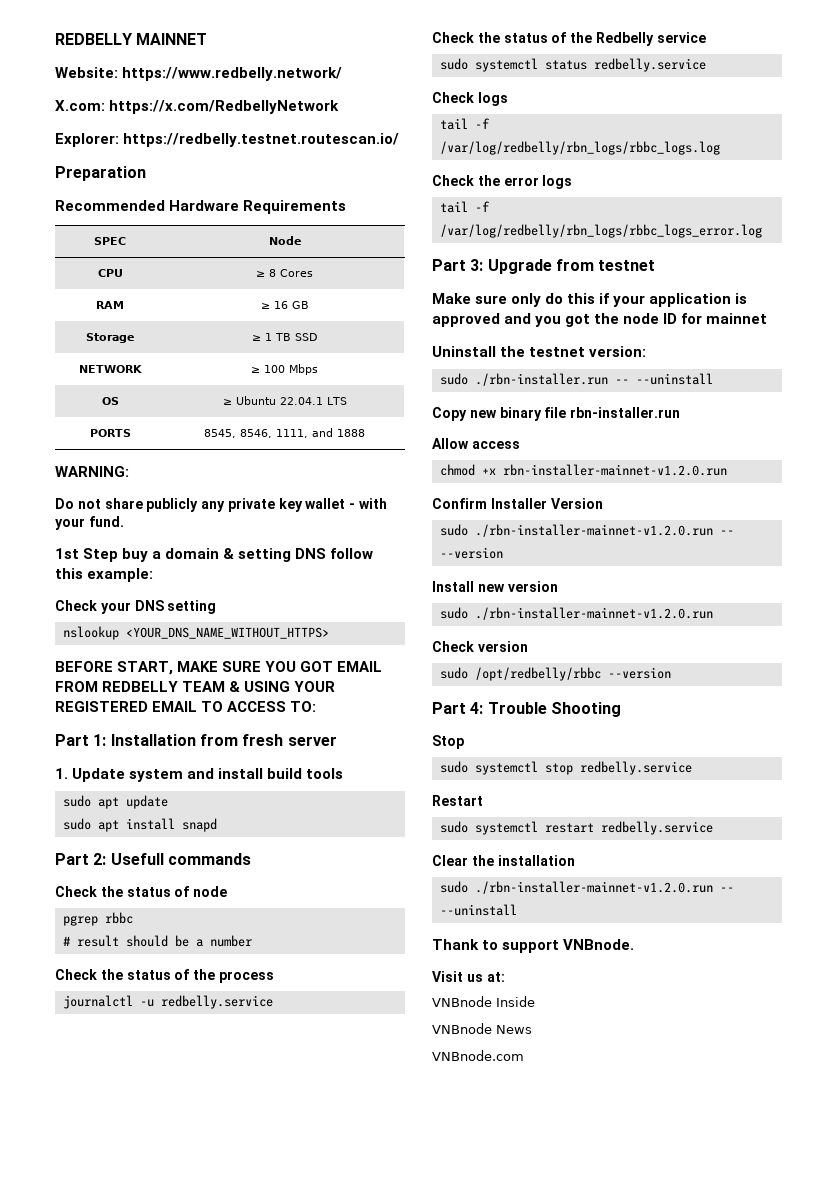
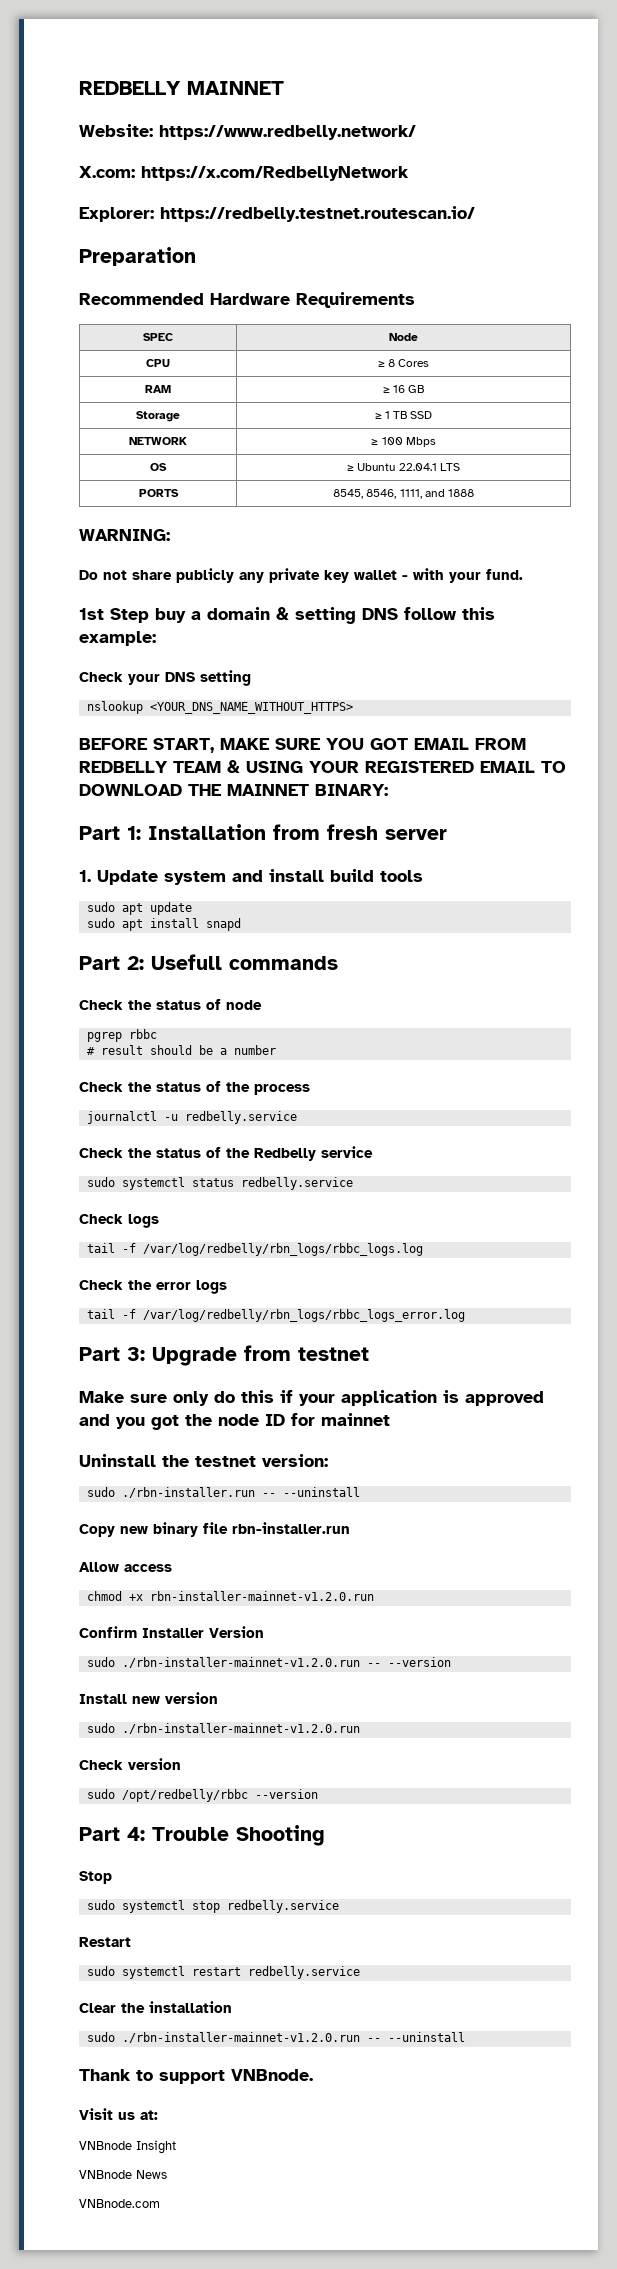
- BEFORE START, MAKE SURE YOU GOT EMAIL FROM REDBELLY TEAM & USING YOUR REGISTERED EMAIL TO ACCESS TO:
+ BEFORE START, MAKE SURE YOU GOT EMAIL FROM REDBELLY TEAM & USING YOUR REGISTERED EMAIL TO DOWNLOAD THE MAINNET BINARY:
- VNBnode Inside
+ VNBnode Insight

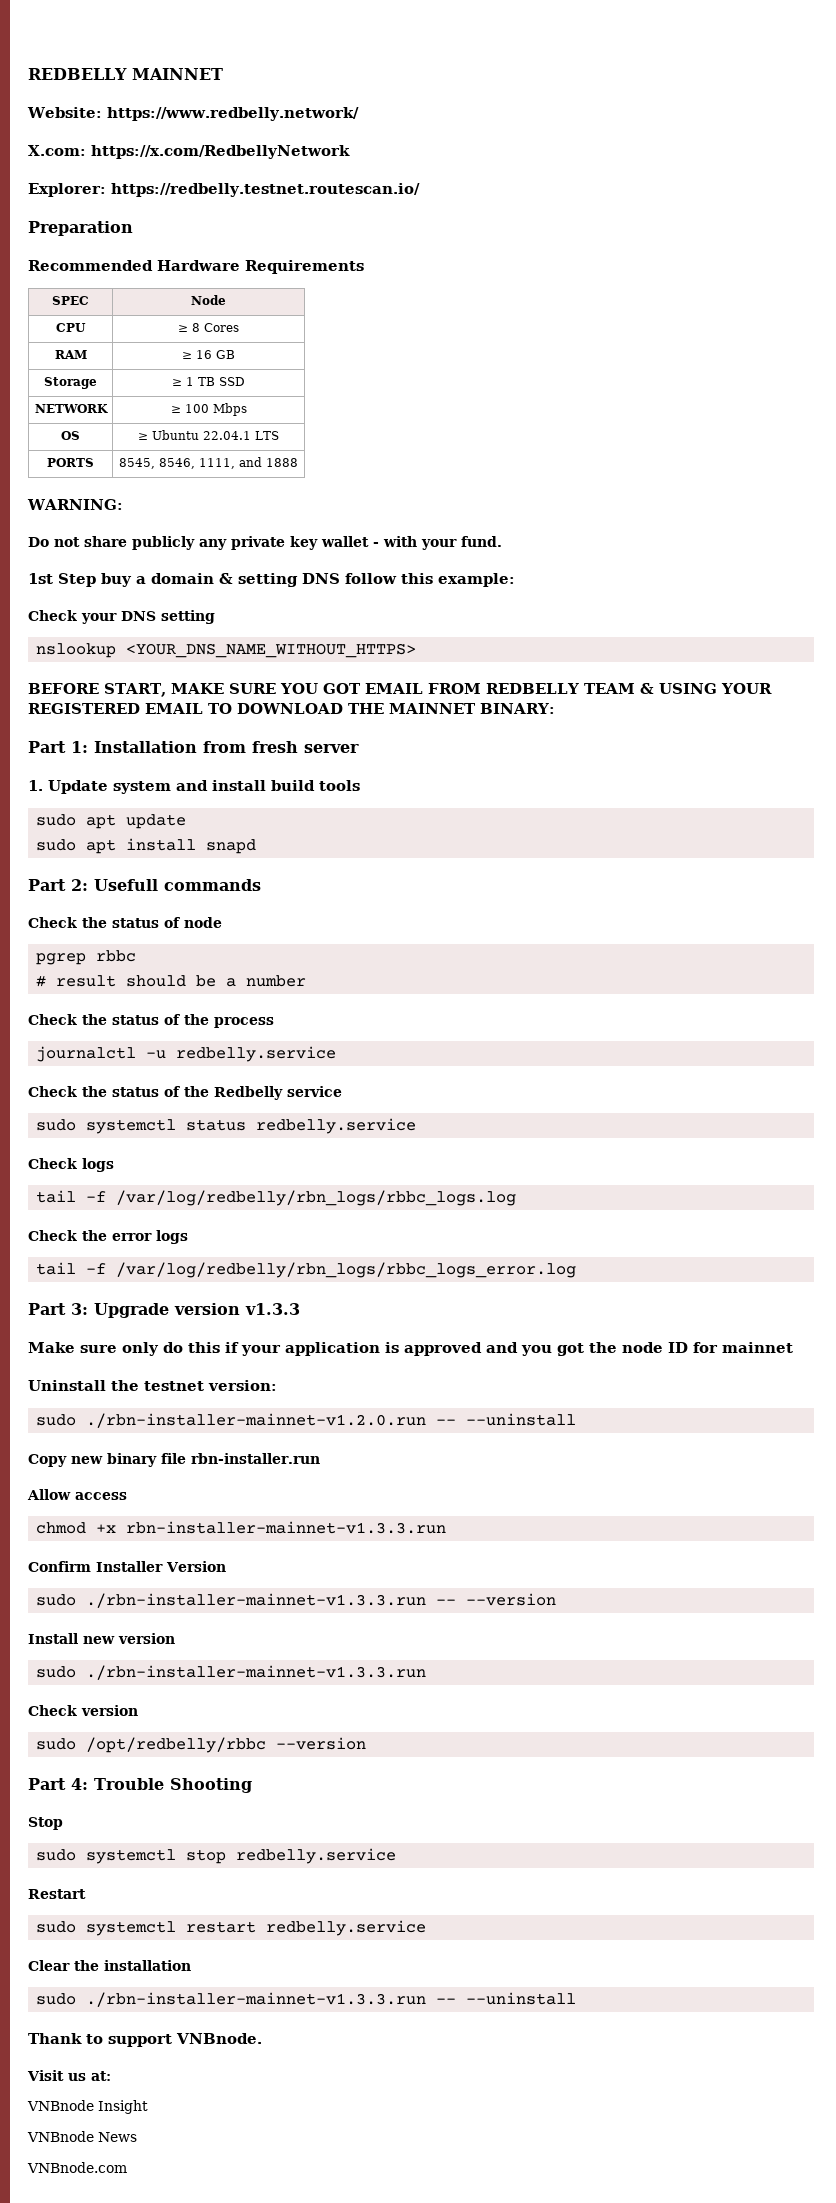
- Part 3: Upgrade from testnet
+ Part 3: Upgrade version v1.3.3
- sudo ./rbn-installer.run -- --uninstall
+ sudo ./rbn-installer-mainnet-v1.2.0.run -- --uninstall
- chmod +x rbn-installer-mainnet-v1.2.0.run
+ chmod +x rbn-installer-mainnet-v1.3.3.run
- sudo ./rbn-installer-mainnet-v1.2.0.run -- --version
+ sudo ./rbn-installer-mainnet-v1.3.3.run -- --version
  Install new version
- sudo ./rbn-installer-mainnet-v1.2.0.run
+ sudo ./rbn-installer-mainnet-v1.3.3.run
- sudo ./rbn-installer-mainnet-v1.2.0.run -- --uninstall
+ sudo ./rbn-installer-mainnet-v1.3.3.run -- --uninstall

